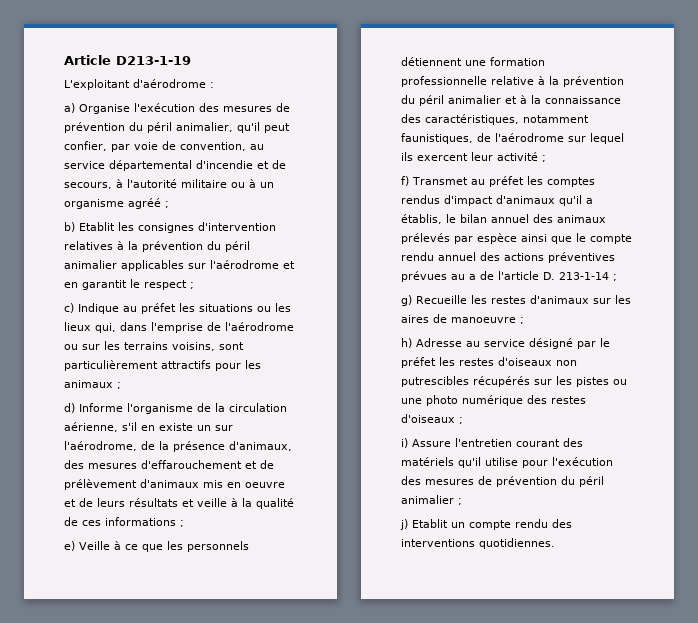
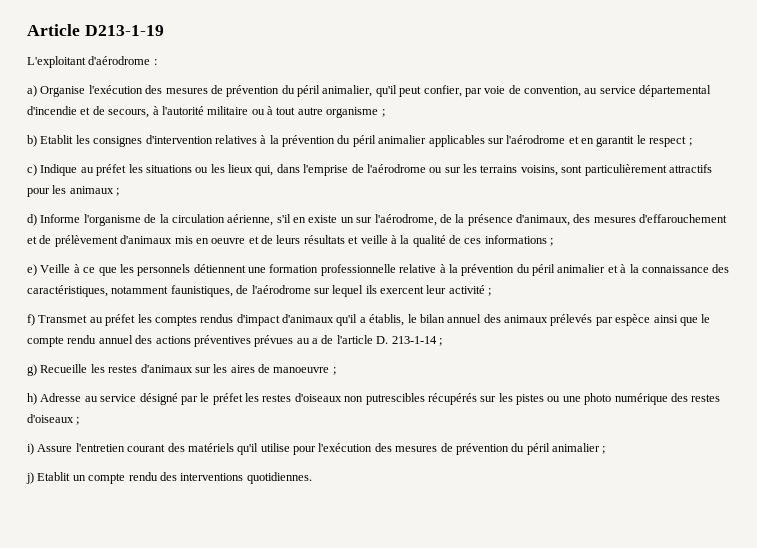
- a) Organise l'exécution des mesures de prévention du péril animalier, qu'il peut confier, par voie de convention, au service départemental d'incendie et de secours, à l'autorité militaire ou à un organisme agréé ;
+ a) Organise l'exécution des mesures de prévention du péril animalier, qu'il peut confier, par voie de convention, au service départemental d'incendie et de secours, à l'autorité militaire ou à tout autre organisme ;

